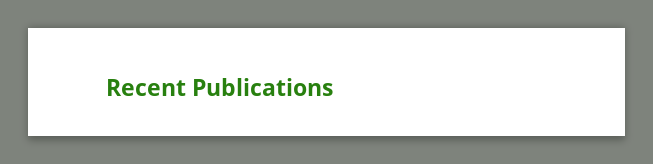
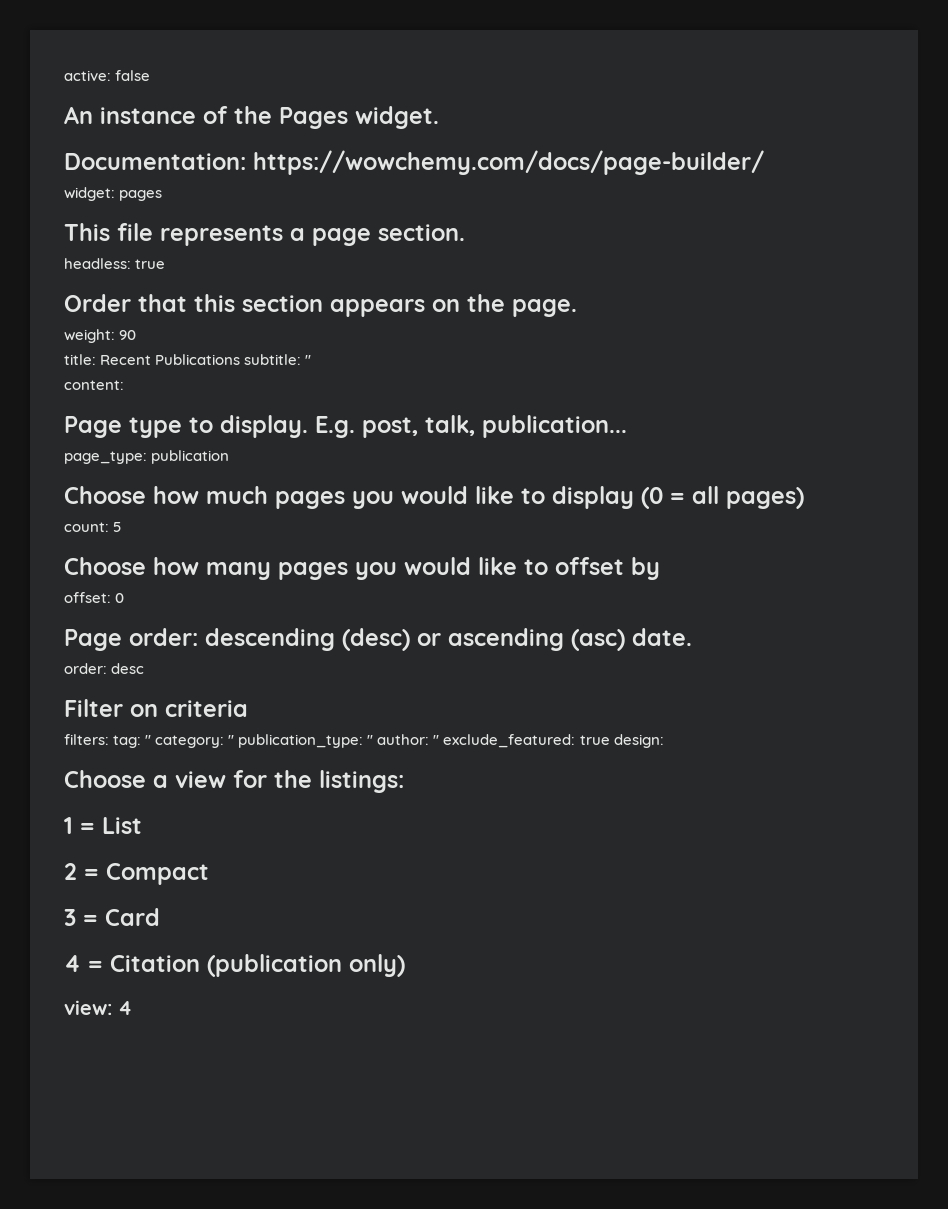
- Recent Publications
+ active: false
+ An instance of the Pages widget.
+ Documentation: https://wowchemy.com/docs/page-builder/
+ widget: pages
+ This file represents a page section.
+ headless: true
+ Order that this section appears on the page.
+ weight: 90
+ title: Recent Publications subtitle: ''
+ content:
+ Page type to display. E.g. post, talk, publication...
+ page_type: publication
+ Choose how much pages you would like to display (0 = all pages)
+ count: 5
+ Choose how many pages you would like to offset by
+ offset: 0
+ Page order: descending (desc) or ascending (asc) date.
+ order: desc
+ Filter on criteria
+ filters: tag: '' category: '' publication_type: '' author: '' exclude_featured: true design:
+ Choose a view for the listings:
+ 1 = List
+ 2 = Compact
+ 3 = Card
+ 4 = Citation (publication only)
+ view: 4

